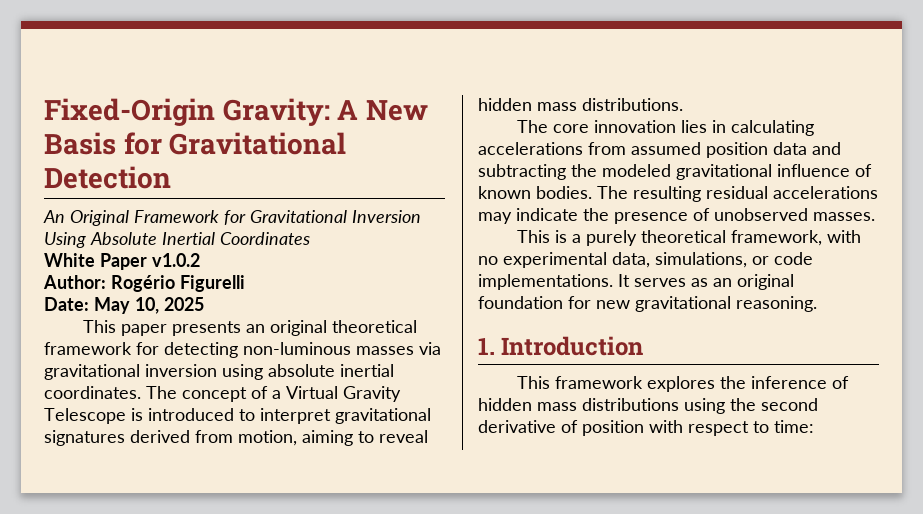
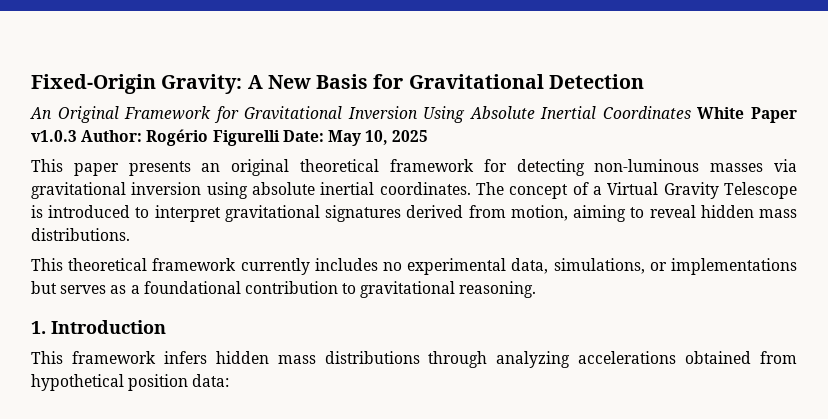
- An Original Framework for Gravitational Inversion Using Absolute Inertial Coordinates
- White Paper v1.0.2
- Author: Rogério Figurelli
- Date: May 10, 2025
+ An Original Framework for Gravitational Inversion Using Absolute Inertial Coordinates White Paper v1.0.3 Author: Rogério Figurelli Date: May 10, 2025
- The core innovation lies in calculating accelerations from assumed position data and subtracting the modeled gravitational influence of known bodies. The resulting residual accelerations may indicate the presence of unobserved masses.
- This is a purely theoretical framework, with no experimental data, simulations, or code implementations. It serves as an original foundation for new gravitational reasoning.
+ This theoretical framework currently includes no experimental data, simulations, or implementations but serves as a foundational contribution to gravitational reasoning.
- This framework explores the inference of hidden mass distributions using the second derivative of position with respect to time:
+ This framework infers hidden mass distributions through analyzing accelerations obtained from hypothetical position data:

